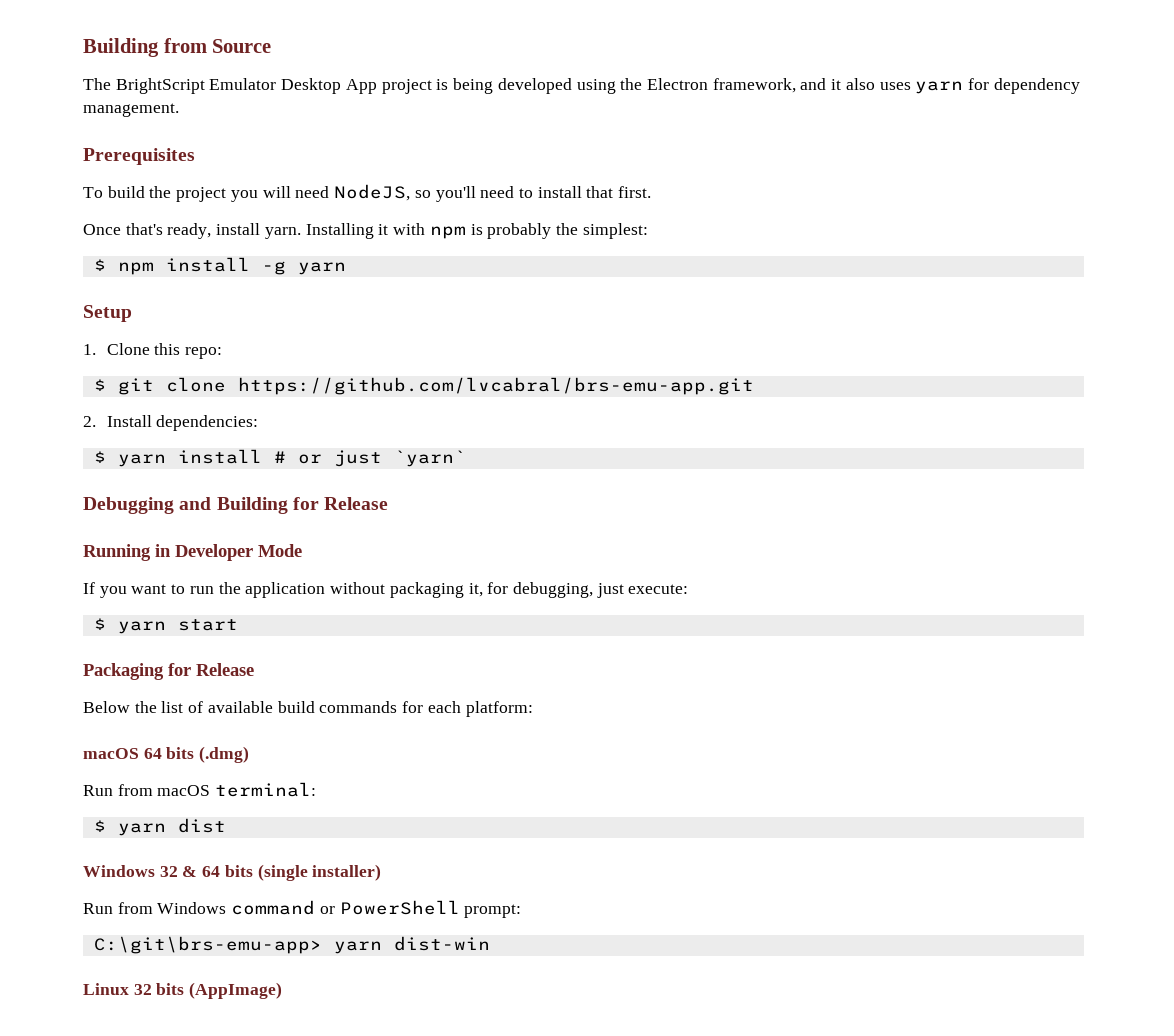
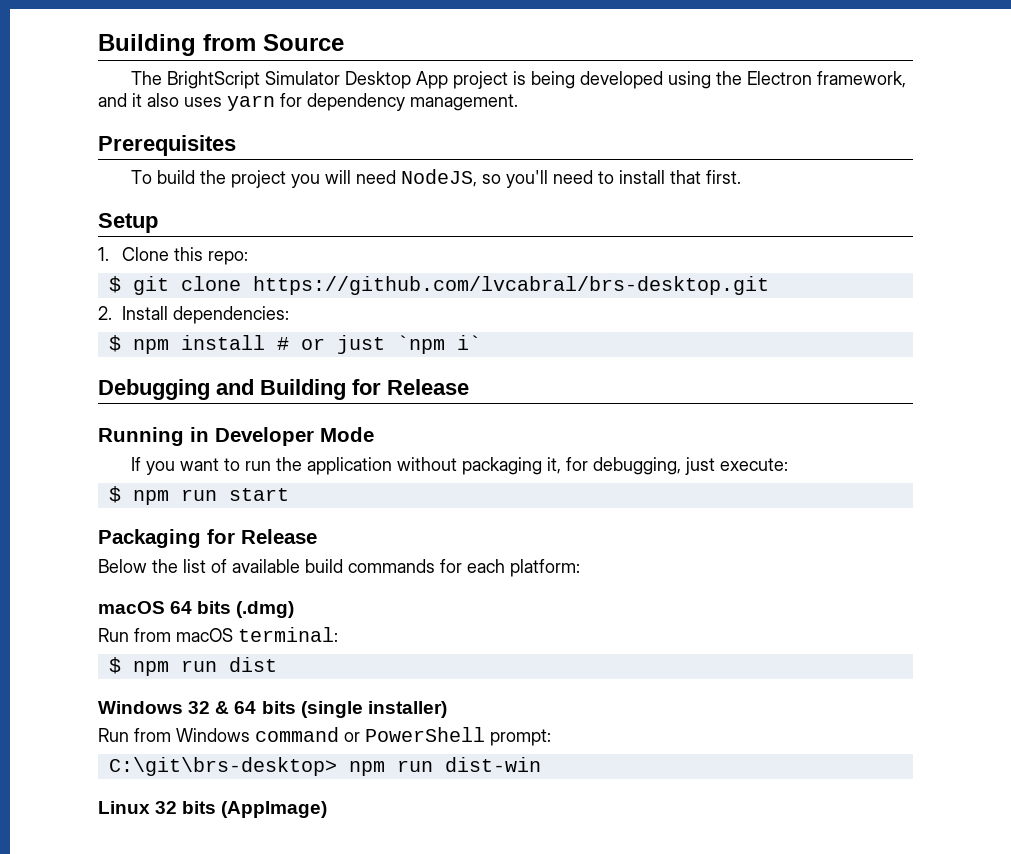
- The BrightScript Emulator Desktop App project is being developed using the Electron framework, and it also uses yarn for dependency management.
+ The BrightScript Simulator Desktop App project is being developed using the Electron framework, and it also uses yarn for dependency management.
- Once that's ready, install yarn. Installing it with npm is probably the simplest:
- $ npm install -g yarn
- $ git clone https://github.com/lvcabral/brs-emu-app.git
+ $ git clone https://github.com/lvcabral/brs-desktop.git
- $ yarn install # or just `yarn`
+ $ npm install # or just `npm i`
- $ yarn start
+ $ npm run start
- $ yarn dist
+ $ npm run dist
- C:\git\brs-emu-app> yarn dist-win
+ C:\git\brs-desktop> npm run dist-win

